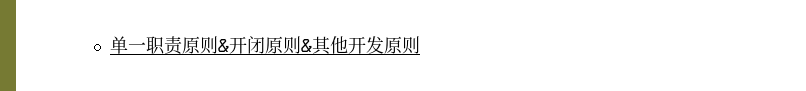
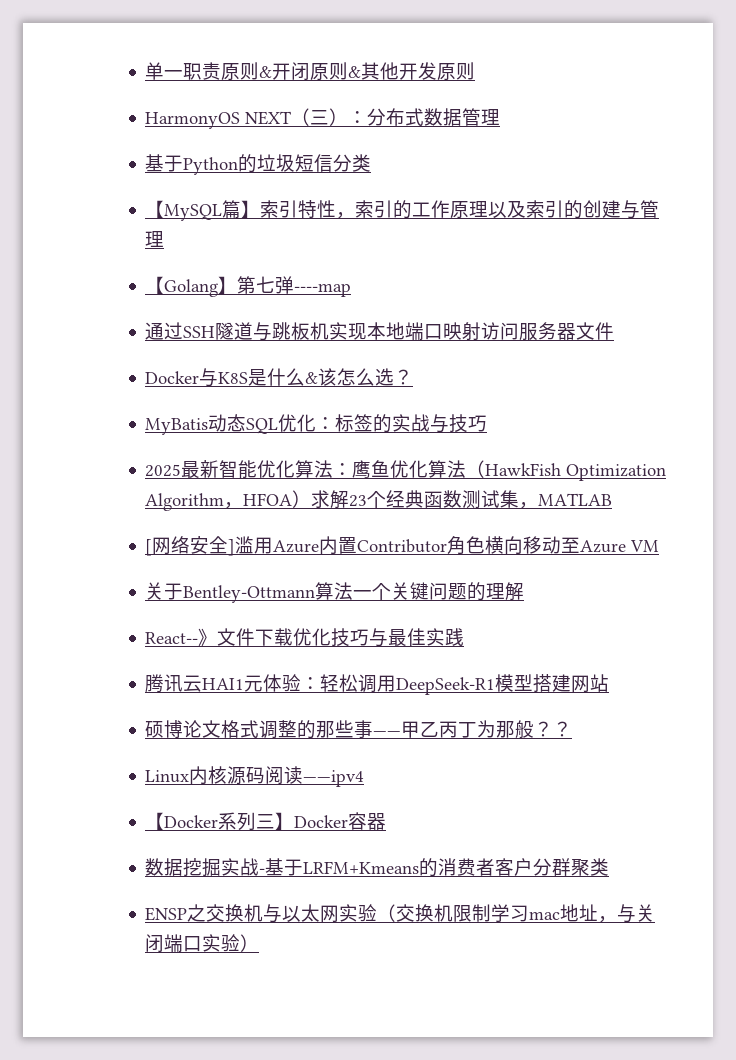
+ HarmonyOS NEXT（三）：分布式数据管理
+ 基于Python的垃圾短信分类
+ 【MySQL篇】索引特性，索引的工作原理以及索引的创建与管理
+ 【Golang】第七弹----map
+ 通过SSH隧道与跳板机实现本地端口映射访问服务器文件
+ Docker与K8S是什么&该怎么选？
+ MyBatis动态SQL优化：标签的实战与技巧
+ 2025最新智能优化算法：鹰鱼优化算法（HawkFish Optimization Algorithm，HFOA）求解23个经典函数测试集，MATLAB
+ [网络安全]滥用Azure内置Contributor角色横向移动至Azure VM
+ 关于Bentley-Ottmann算法一个关键问题的理解
+ React--》文件下载优化技巧与最佳实践
+ 腾讯云HAI1元体验：轻松调用DeepSeek-R1模型搭建网站
+ 硕博论文格式调整的那些事——甲乙丙丁为那般？？
+ Linux内核源码阅读——ipv4
+ 【Docker系列三】Docker容器
+ 数据挖掘实战-基于LRFM+Kmeans的消费者客户分群聚类
+ ENSP之交换机与以太网实验（交换机限制学习mac地址，与关闭端口实验）

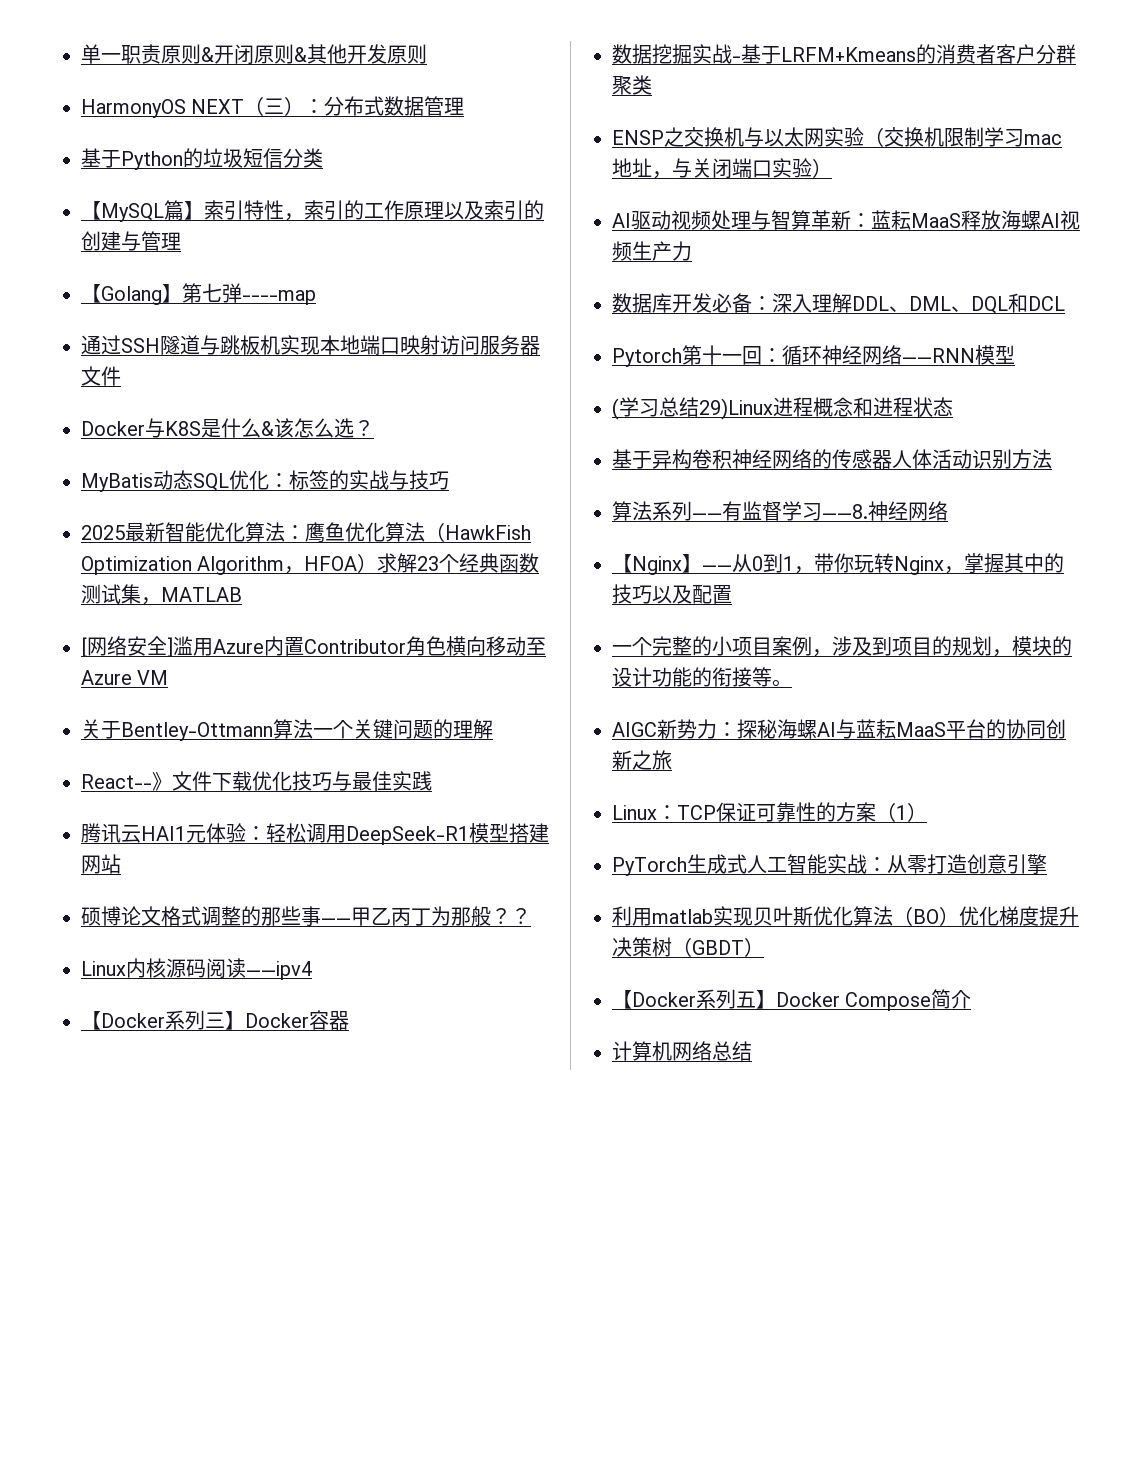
+ AI驱动视频处理与智算革新：蓝耘MaaS释放海螺AI视频生产力
+ 数据库开发必备：深入理解DDL、DML、DQL和DCL
+ Pytorch第十一回：循环神经网络——RNN模型
+ (学习总结29)Linux进程概念和进程状态
+ 基于异构卷积神经网络的传感器人体活动识别方法
+ 算法系列——有监督学习——8.神经网络
+ 【Nginx】——从0到1，带你玩转Nginx，掌握其中的技巧以及配置
+ 一个完整的小项目案例，涉及到项目的规划，模块的设计功能的衔接等。
+ AIGC新势力：探秘海螺AI与蓝耘MaaS平台的协同创新之旅
+ Linux：TCP保证可靠性的方案（1）
+ PyTorch生成式人工智能实战：从零打造创意引擎
+ 利用matlab实现贝叶斯优化算法（BO）优化梯度提升决策树（GBDT）
+ 【Docker系列五】Docker Compose简介
+ 计算机网络总结

